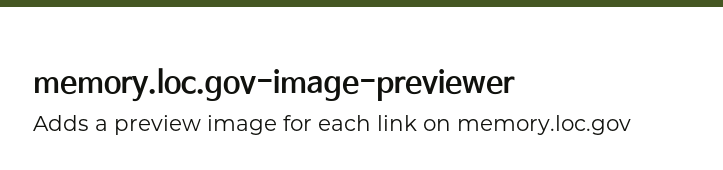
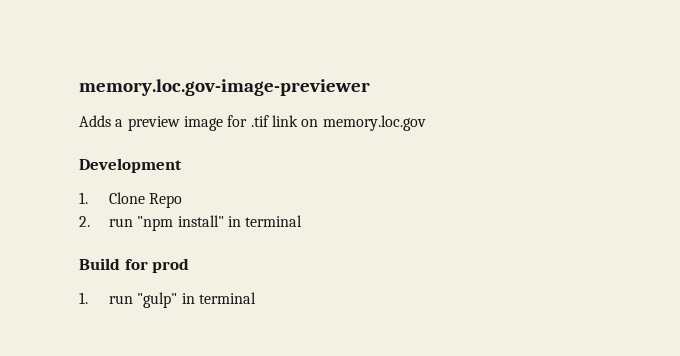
- Adds a preview image for each link on memory.loc.gov
+ Adds a preview image for .tif link on memory.loc.gov
+ Development
+ 1. Clone Repo
+ 2. run "npm install" in terminal
+ Build for prod
+ 1. run "gulp" in terminal

